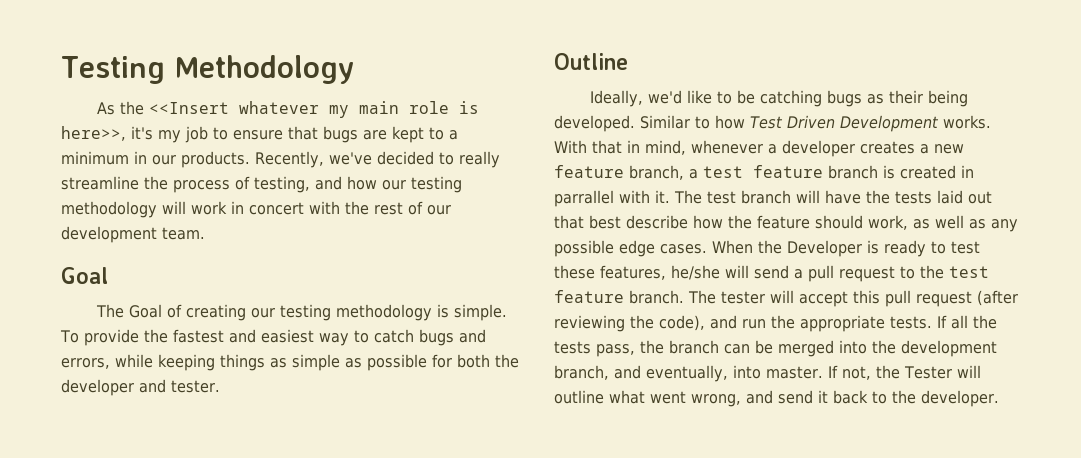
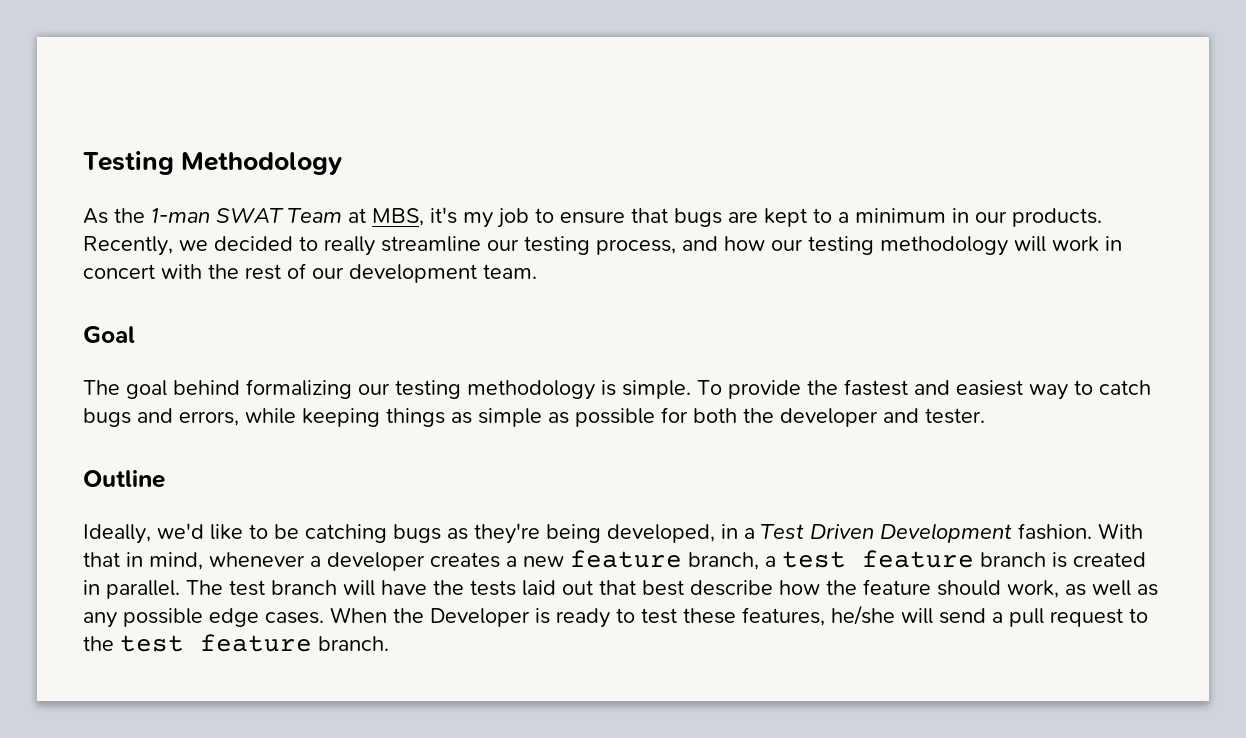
- As the <<Insert whatever my main role is here>>, it's my job to ensure that bugs are kept to a minimum in our products.
+ As the 1-man SWAT Team at MBS, it's my job to ensure that bugs are kept to a minimum in our products.
- Recently, we've decided to really streamline the process of testing, and how our testing methodology will work in concert with the rest of our development team.
+ Recently, we decided to really streamline our testing process, and how our testing methodology will work in concert with the rest of our development team.
- The Goal of creating our testing methodology is simple.
+ The goal behind formalizing our testing methodology is simple.
- Ideally, we'd like to be catching bugs as their being developed. Similar to how Test Driven Development works.
+ Ideally, we'd like to be catching bugs as they're being developed, in a Test Driven Development fashion.
- With that in mind, whenever a developer creates a new feature branch, a test feature branch is created in parrallel with it.
+ With that in mind, whenever a developer creates a new feature branch, a test feature branch is created in parallel.
- The tester will accept this pull request (after reviewing the code), and run the appropriate tests. If all the tests pass, the branch can be merged into the development branch, and eventually, into master. If not, the Tester will outline what went wrong, and send it back to the developer.

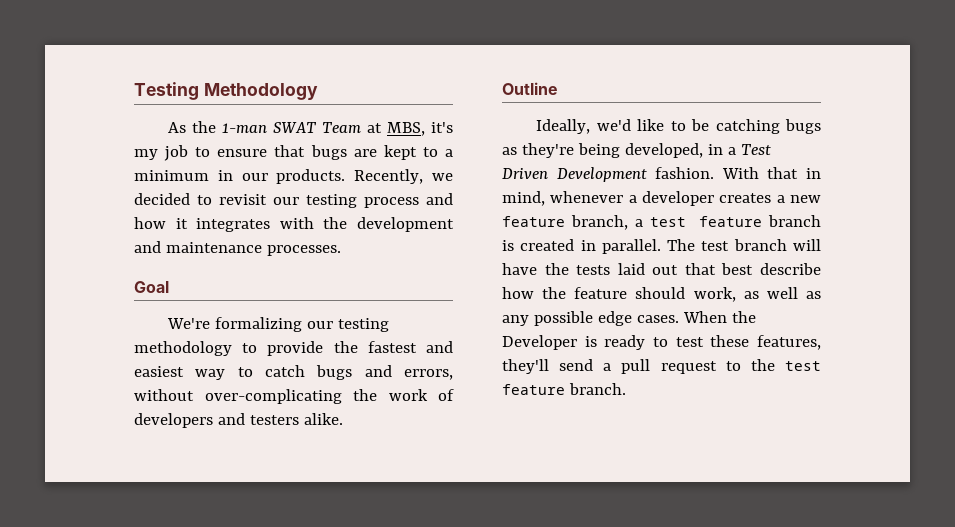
- Recently, we decided to really streamline our testing process, and how our testing methodology will work in concert with the rest of our development team.
+ Recently, we decided to revisit our testing process and how it integrates with the development and maintenance processes.
  Goal
- The goal behind formalizing our testing methodology is simple. To provide the fastest and easiest way to catch bugs and errors, while keeping things as simple as possible for both the developer and tester.
+ We're formalizing our testing methodology to provide the fastest and easiest way to catch bugs and errors, without over-complicating the work of developers and testers alike.
- When the Developer is ready to test these features, he/she will send a pull request to the test feature branch.
+ When the Developer is ready to test these features, they'll send a pull request to the test feature branch.

